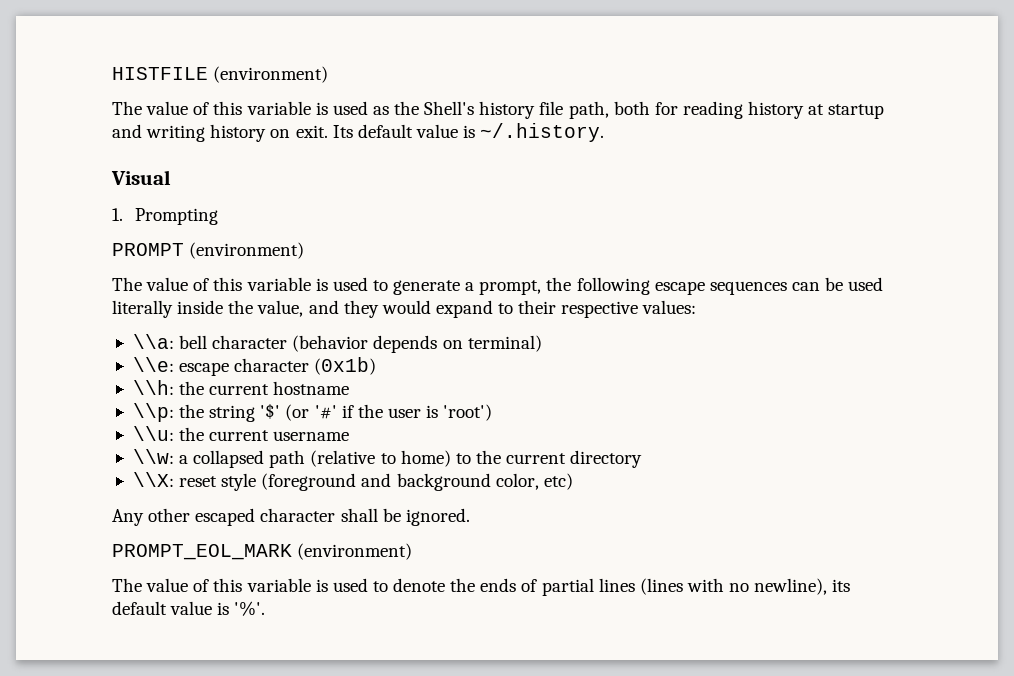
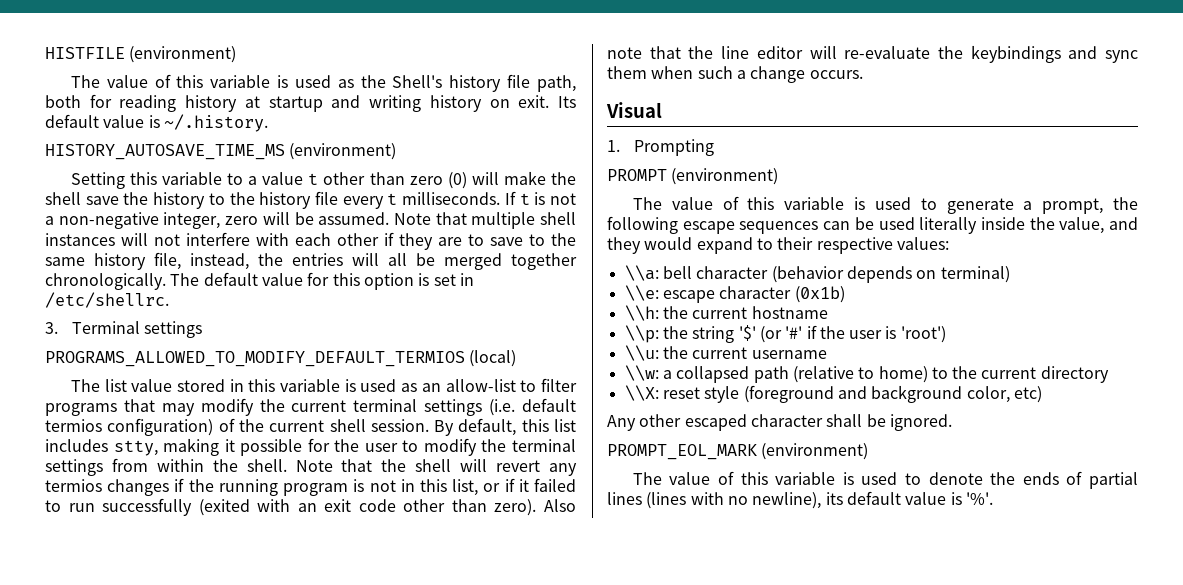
+ HISTORY_AUTOSAVE_TIME_MS (environment)
+ Setting this variable to a value t other than zero (0) will make the shell save the history to the history file every t milliseconds. If t is not a non-negative integer, zero will be assumed. Note that multiple shell instances will not interfere with each other if they are to save to the same history file, instead, the entries will all be merged together chronologically. The default value for this option is set in /etc/shellrc.
+ 3. Terminal settings
+ PROGRAMS_ALLOWED_TO_MODIFY_DEFAULT_TERMIOS (local)
+ The list value stored in this variable is used as an allow-list to filter programs that may modify the current terminal settings (i.e. default termios configuration) of the current shell session. By default, this list includes stty, making it possible for the user to modify the terminal settings from within the shell. Note that the shell will revert any termios changes if the running program is not in this list, or if it failed to run successfully (exited with an exit code other than zero). Also note that the line editor will re-evaluate the keybindings and sync them when such a change occurs.

